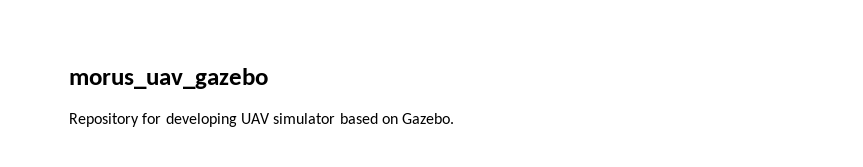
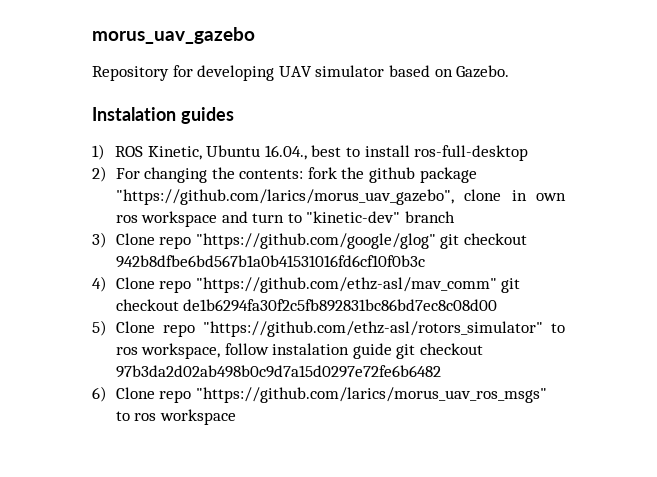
+ Instalation guides
+ 1) ROS Kinetic, Ubuntu 16.04., best to install ros-full-desktop
+ 2) For changing the contents: fork the github package "https://github.com/larics/morus_uav_gazebo", clone in own ros workspace and turn to "kinetic-dev" branch
+ 3) Clone repo "https://github.com/google/glog" git checkout 942b8dfbe6bd567b1a0b41531016fd6cf10f0b3c
+ 4) Clone repo "https://github.com/ethz-asl/mav_comm" git checkout de1b6294fa30f2c5fb892831bc86bd7ec8c08d00
+ 5) Clone repo "https://github.com/ethz-asl/rotors_simulator" to ros workspace, follow instalation guide git checkout 97b3da2d02ab498b0c9d7a15d0297e72fe6b6482
+ 6) Clone repo "https://github.com/larics/morus_uav_ros_msgs" to ros workspace

